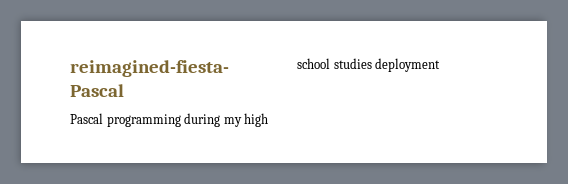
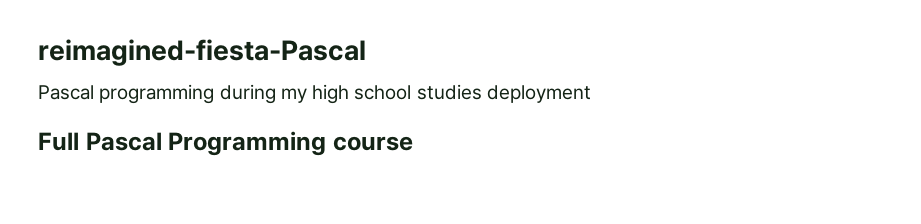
+ Full Pascal Programming course

